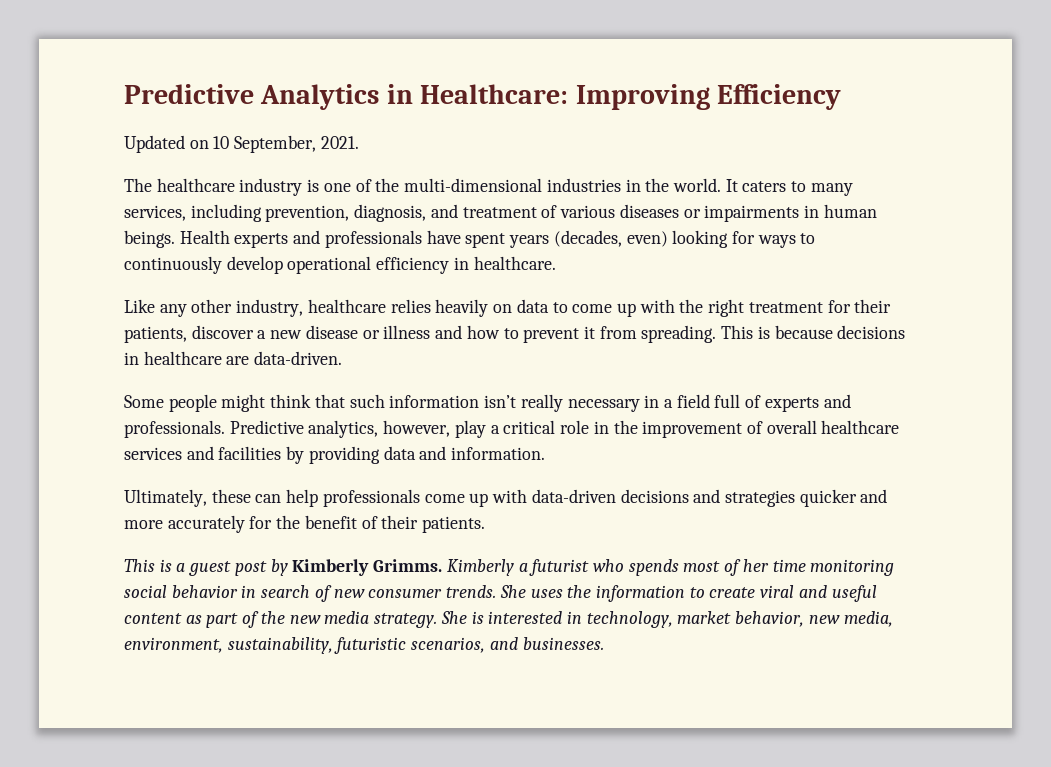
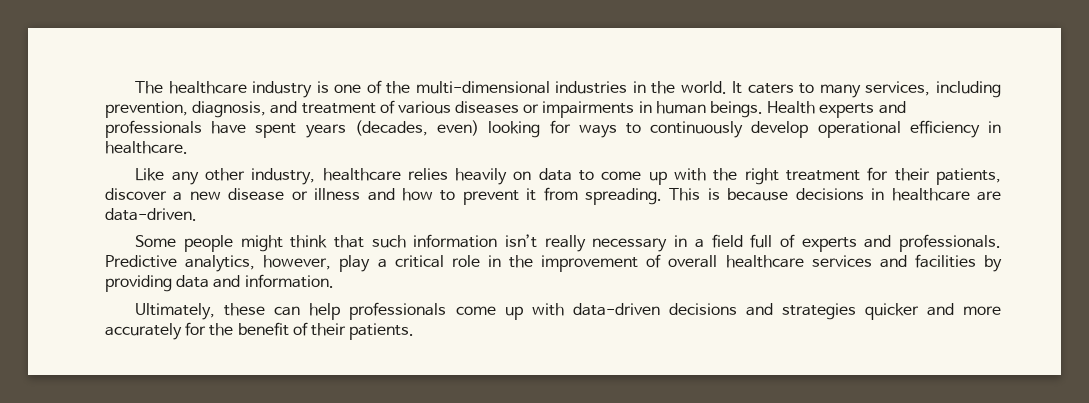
- Predictive Analytics in Healthcare: Improving Efficiency
- Updated on 10 September, 2021.
- This is a guest post by Kimberly Grimms. Kimberly a futurist who spends most of her time monitoring social behavior in search of new consumer trends. She uses the information to create viral and useful content as part of the new media strategy. She is interested in technology, market behavior, new media, environment, sustainability, futuristic scenarios, and businesses.

